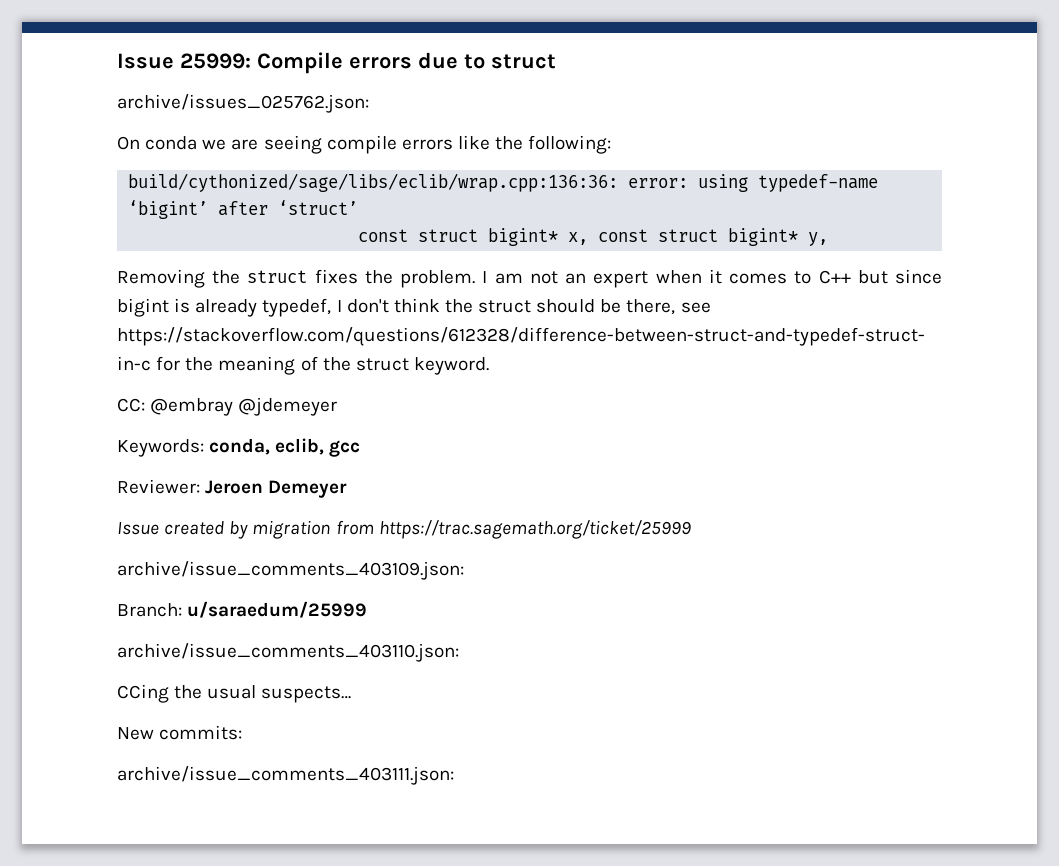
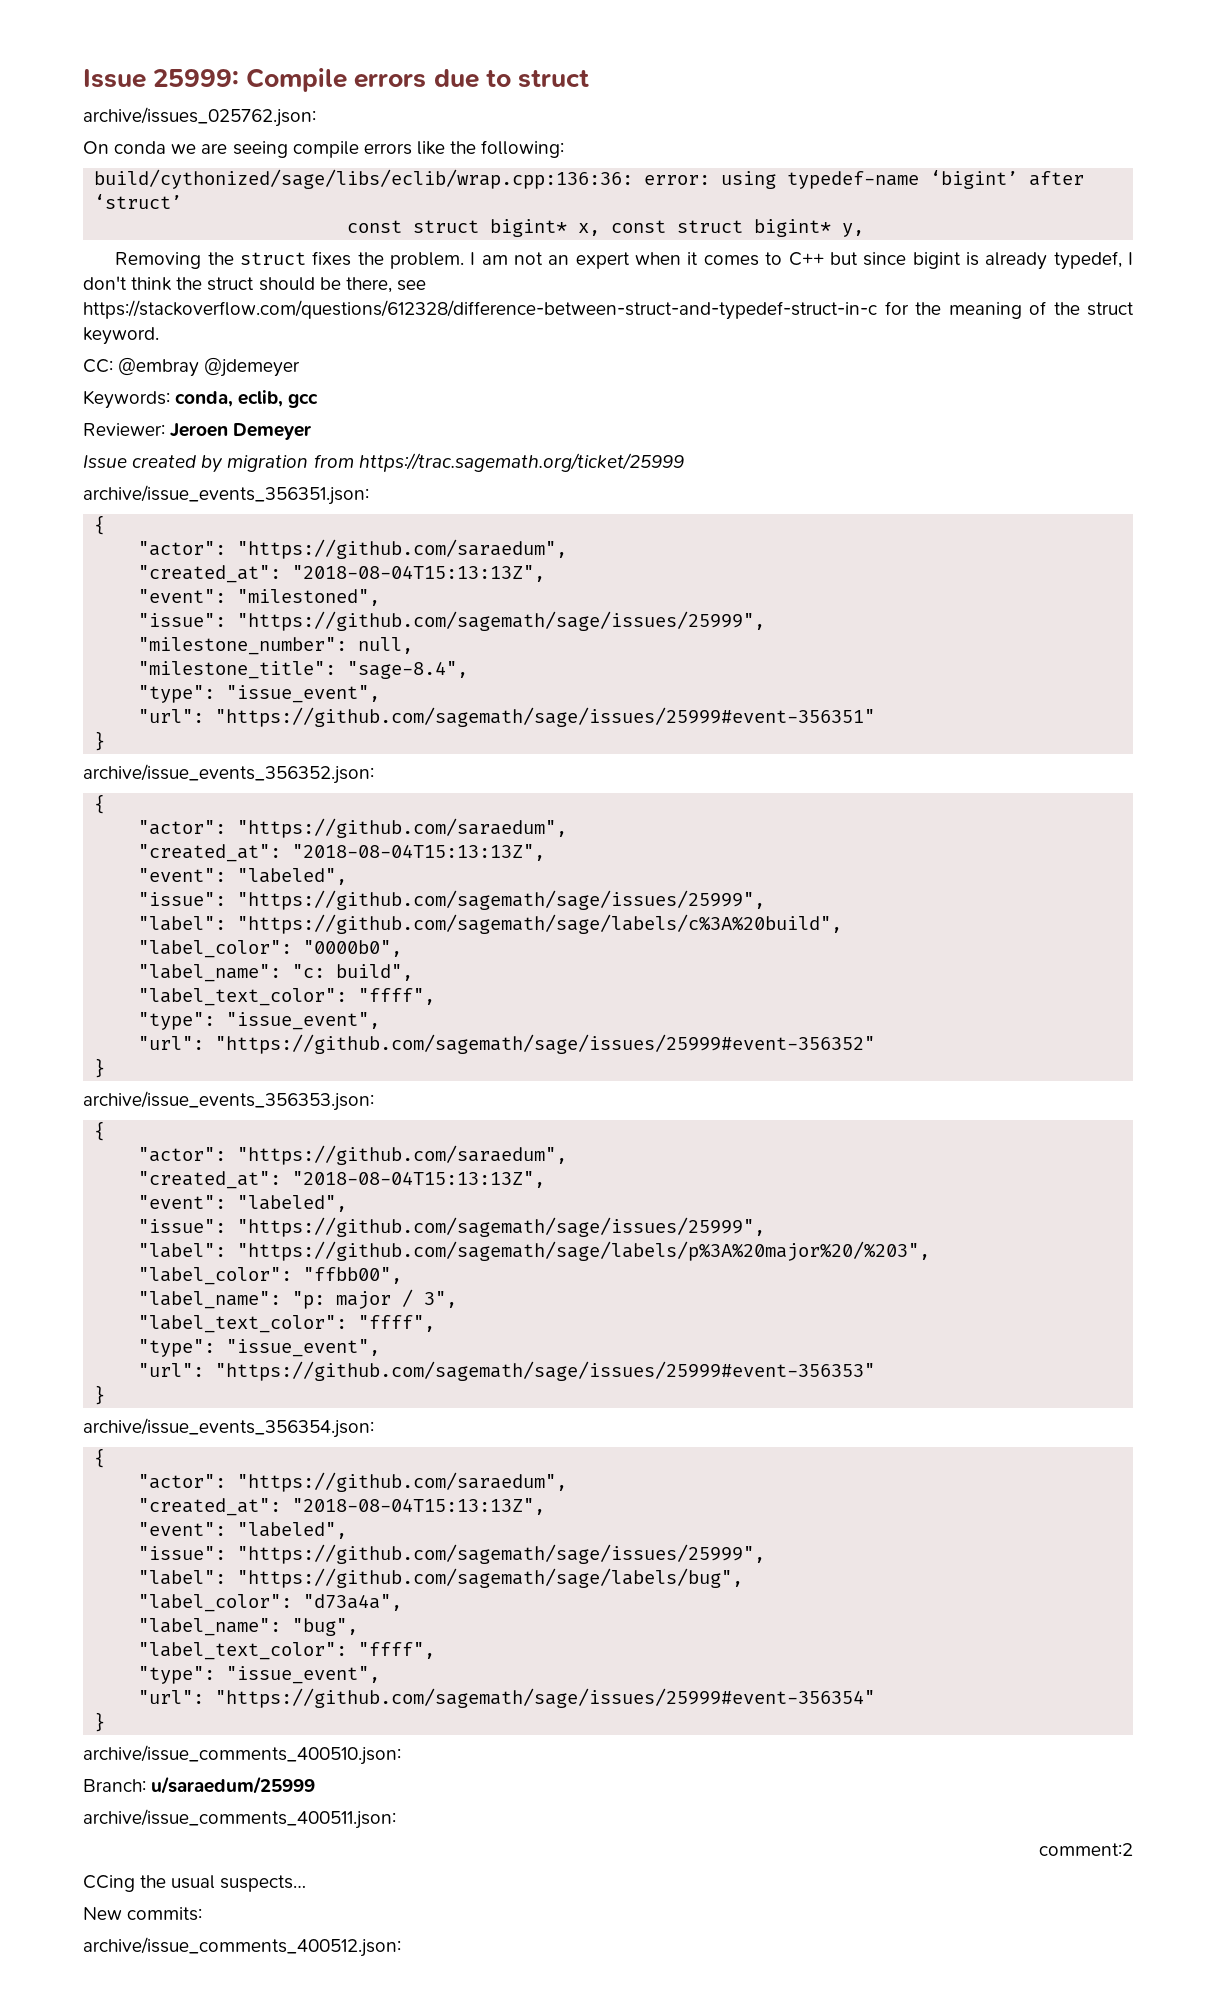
- archive/issue_comments_403109.json:
+ archive/issue_events_356351.json:
+ {
+ "actor": "https://github.com/saraedum",
+ "created_at": "2018-08-04T15:13:13Z",
+ "event": "milestoned",
+ "issue": "https://github.com/sagemath/sage/issues/25999",
+ "milestone_number": null,
+ "milestone_title": "sage-8.4",
+ "type": "issue_event",
+ "url": "https://github.com/sagemath/sage/issues/25999#event-356351"
+ }
+ archive/issue_events_356352.json:
+ {
+ "actor": "https://github.com/saraedum",
+ "created_at": "2018-08-04T15:13:13Z",
+ "event": "labeled",
+ "issue": "https://github.com/sagemath/sage/issues/25999",
+ "label": "https://github.com/sagemath/sage/labels/c%3A%20build",
+ "label_color": "0000b0",
+ "label_name": "c: build",
+ "label_text_color": "ffff",
+ "type": "issue_event",
+ "url": "https://github.com/sagemath/sage/issues/25999#event-356352"
+ }
+ archive/issue_events_356353.json:
+ {
+ "actor": "https://github.com/saraedum",
+ "created_at": "2018-08-04T15:13:13Z",
+ "event": "labeled",
+ "issue": "https://github.com/sagemath/sage/issues/25999",
+ "label": "https://github.com/sagemath/sage/labels/p%3A%20major%20/%203",
+ "label_color": "ffbb00",
+ "label_name": "p: major / 3",
+ "label_text_color": "ffff",
+ "type": "issue_event",
+ "url": "https://github.com/sagemath/sage/issues/25999#event-356353"
+ }
+ archive/issue_events_356354.json:
+ {
+ "actor": "https://github.com/saraedum",
+ "created_at": "2018-08-04T15:13:13Z",
+ "event": "labeled",
+ "issue": "https://github.com/sagemath/sage/issues/25999",
+ "label": "https://github.com/sagemath/sage/labels/bug",
+ "label_color": "d73a4a",
+ "label_name": "bug",
+ "label_text_color": "ffff",
+ "type": "issue_event",
+ "url": "https://github.com/sagemath/sage/issues/25999#event-356354"
+ }
+ archive/issue_comments_400510.json:
- archive/issue_comments_403110.json:
+ archive/issue_comments_400511.json:
+ comment:2
- archive/issue_comments_403111.json:
+ archive/issue_comments_400512.json:

